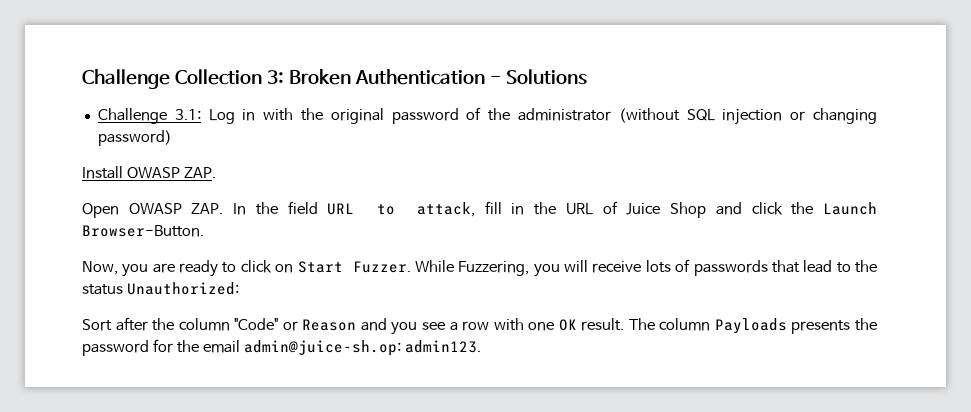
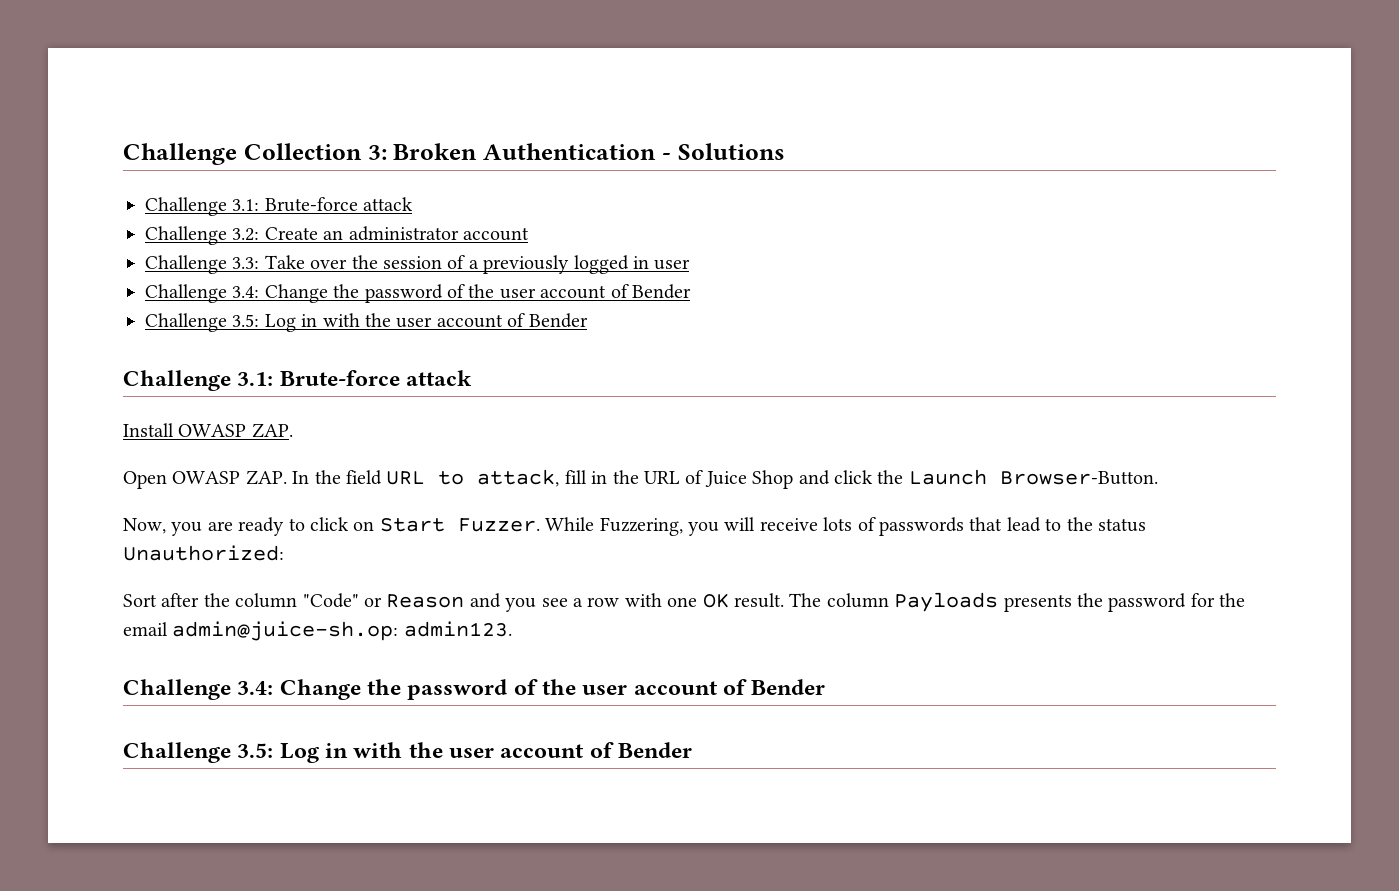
  Challenge Collection 3: Broken Authentication - Solutions
- Challenge 3.1: Log in with the original password of the administrator (without SQL injection or changing password)
+ Challenge 3.1: Brute-force attack
+ Challenge 3.2: Create an administrator account
+ Challenge 3.3: Take over the session of a previously logged in user
+ Challenge 3.4: Change the password of the user account of Bender
+ Challenge 3.5: Log in with the user account of Bender
+ Challenge 3.1: Brute-force attack
  The column Payloads presents the password for the email admin@juice-sh.op: admin123.
+ Challenge 3.4: Change the password of the user account of Bender
+ Challenge 3.5: Log in with the user account of Bender

